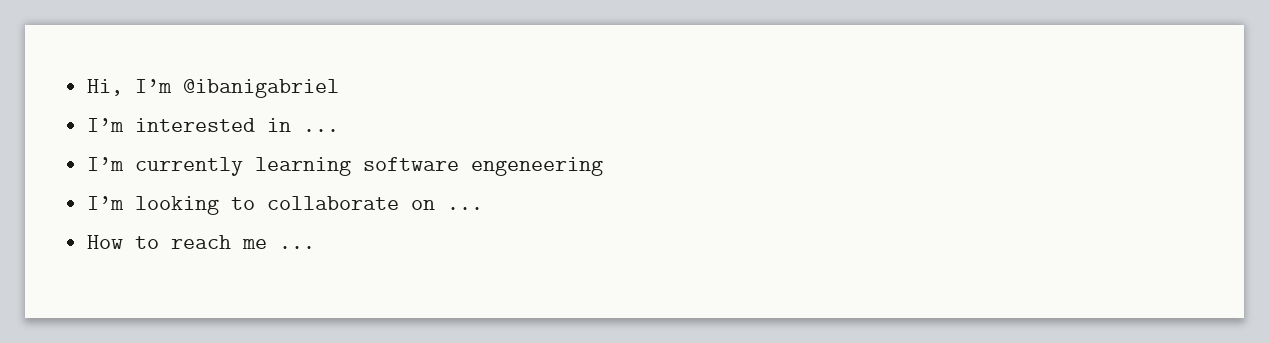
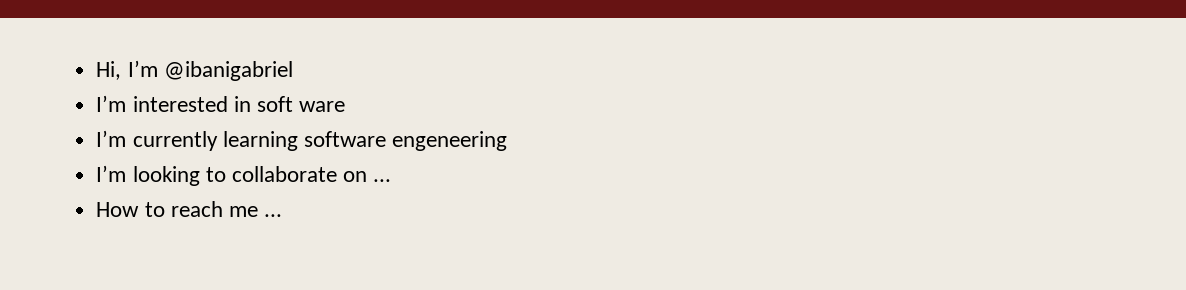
- I’m interested in ...
+ I’m interested in soft ware

